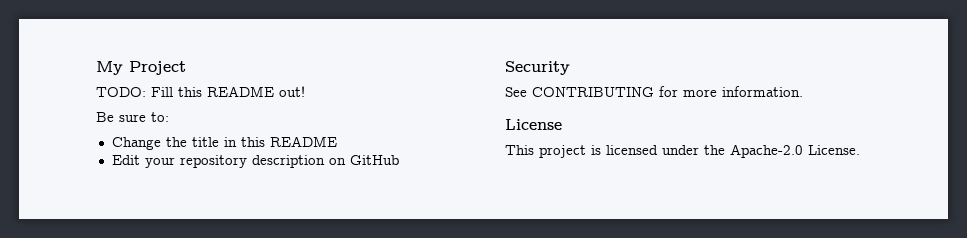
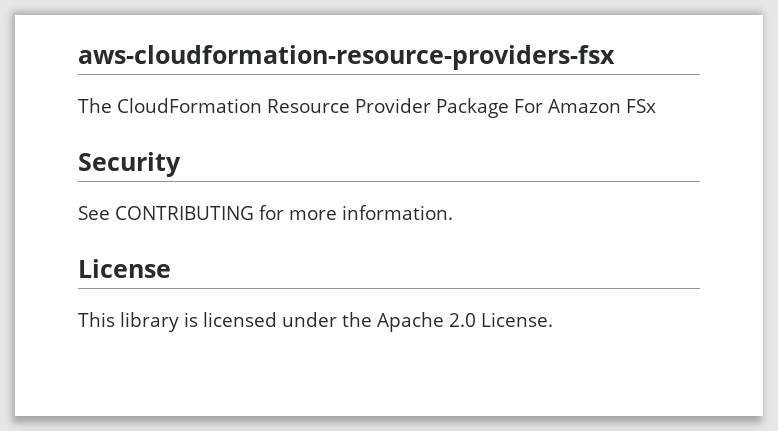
- My Project
- TODO: Fill this README out!
- Be sure to:
- Change the title in this README
- Edit your repository description on GitHub
+ aws-cloudformation-resource-providers-fsx
+ The CloudFormation Resource Provider Package For Amazon FSx
- This project is licensed under the Apache-2.0 License.
+ This library is licensed under the Apache 2.0 License.

